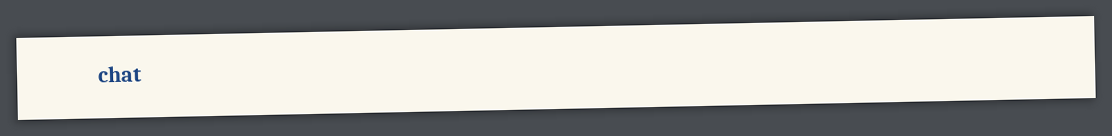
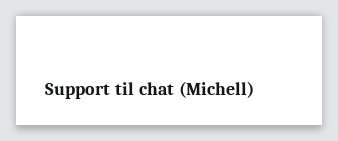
- chat
+ Support til chat (Michell)

